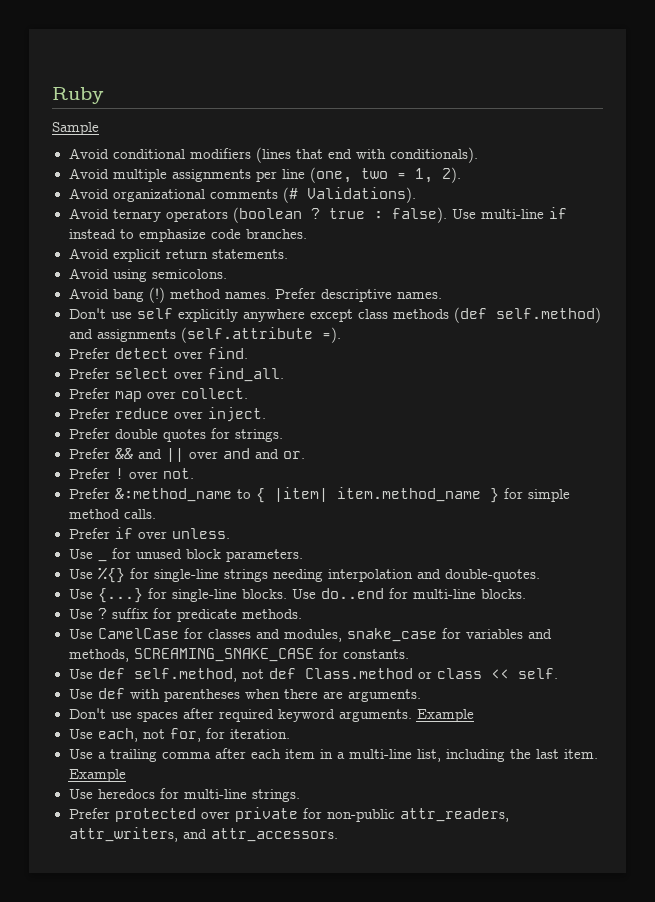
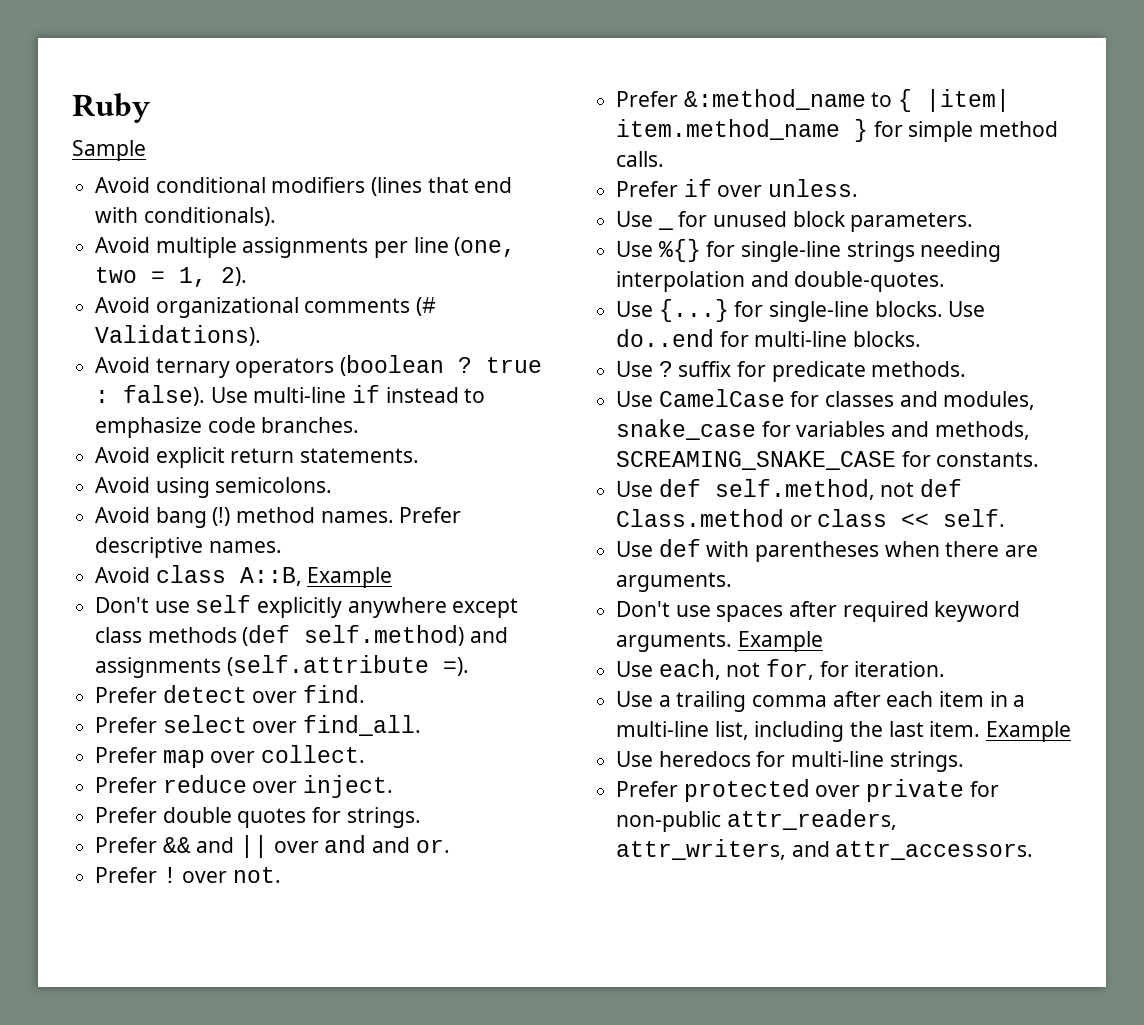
+ Avoid class A::B, Example

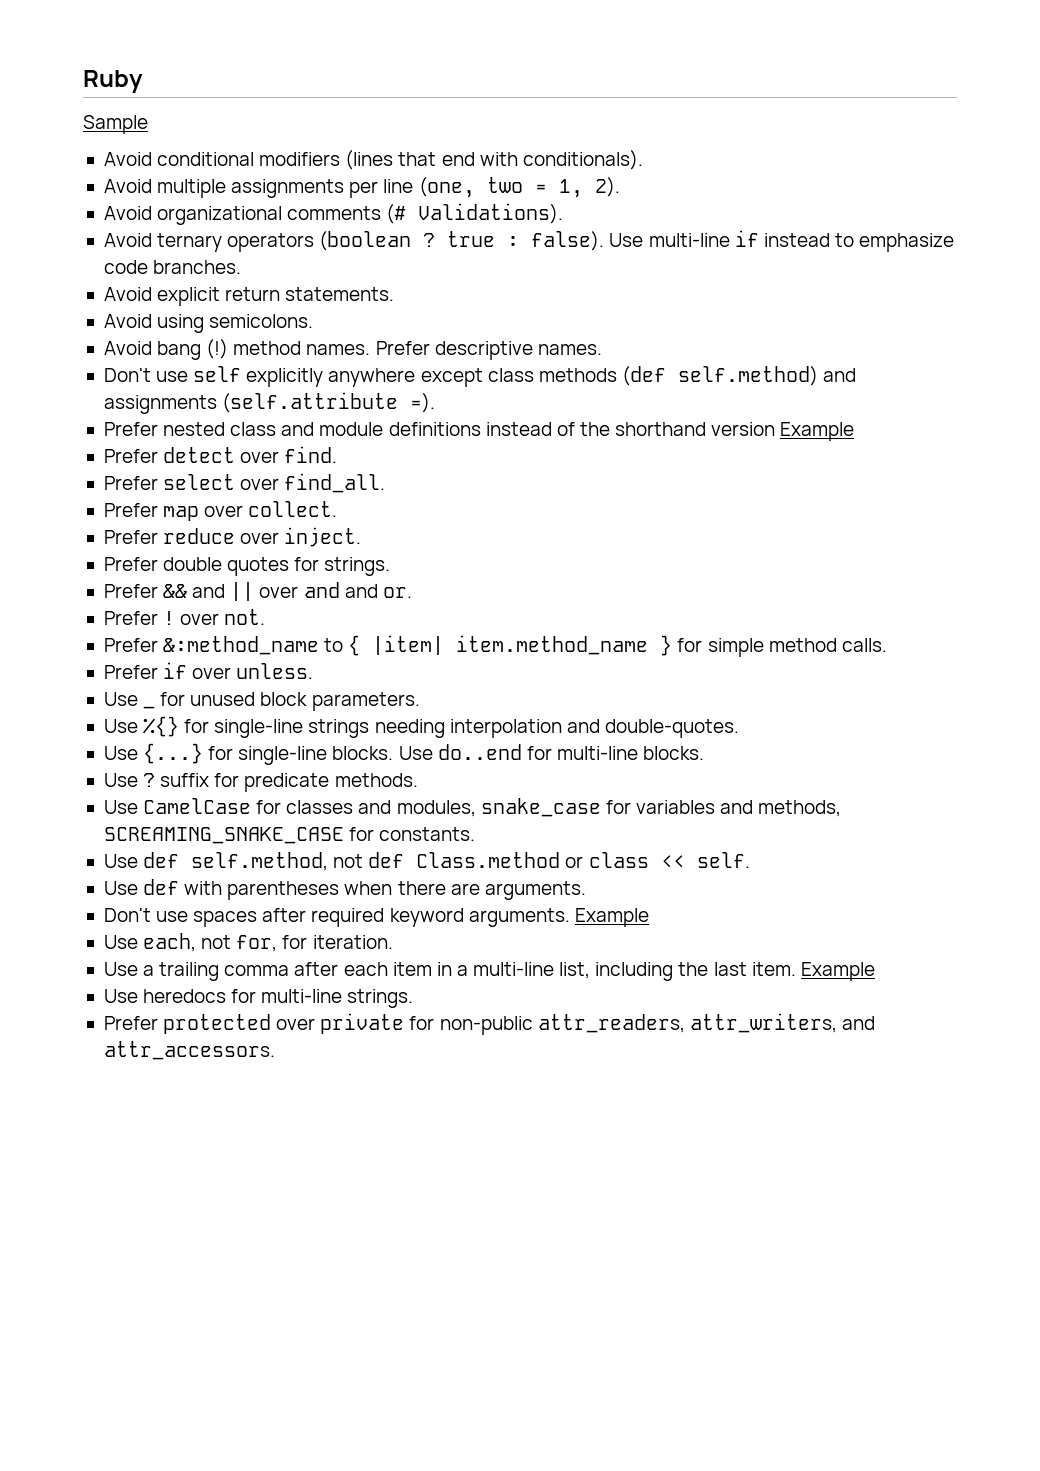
- Avoid class A::B, Example
+ Prefer nested class and module definitions instead of the shorthand version Example

